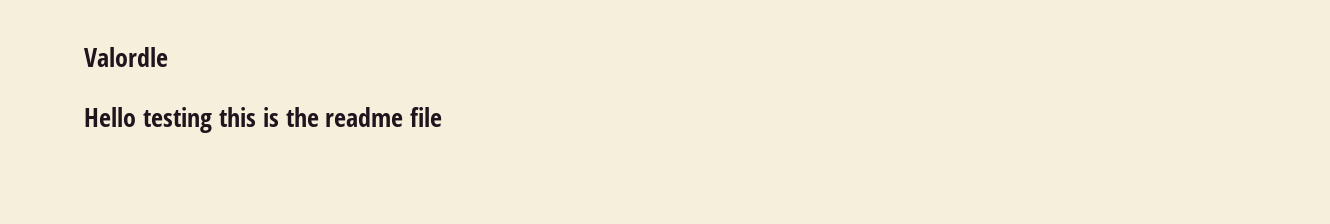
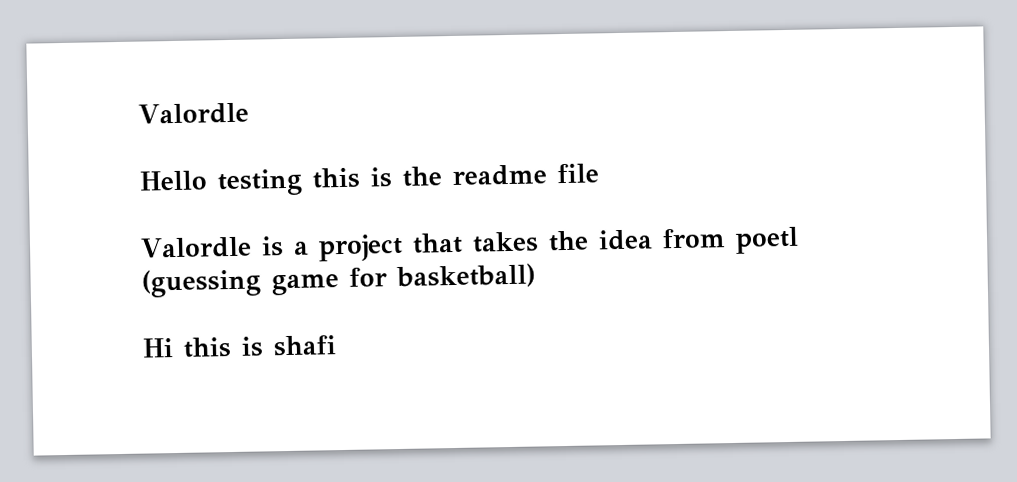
+ Valordle is a project that takes the idea from poetl (guessing game for basketball)
+ Hi this is shafi

